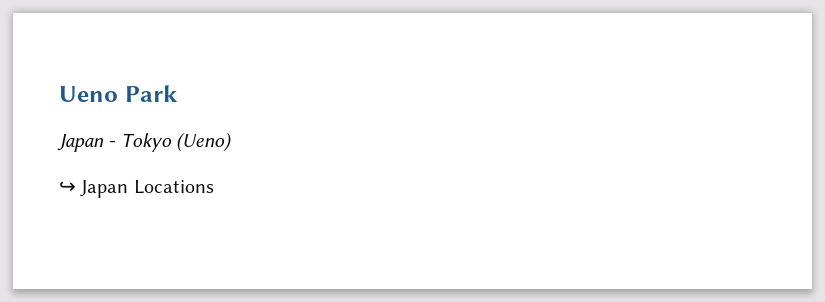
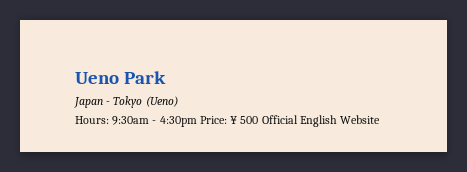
- ↪ Japan Locations
+ Hours: 9:30am - 4:30pm Price: ¥ 500 Official English Website

